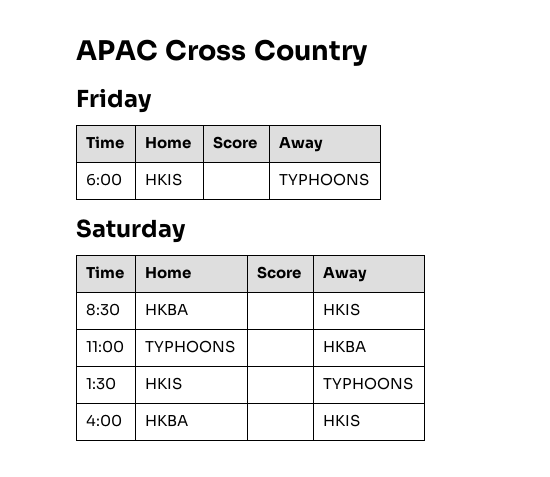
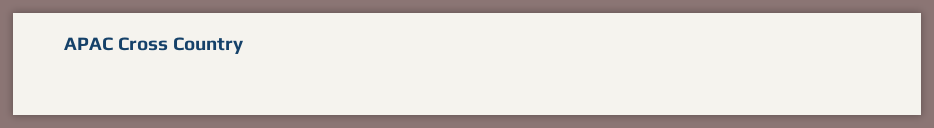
- Friday
- Time | Home | Score | Away
- 6:00 | HKIS | | TYPHOONS
- Saturday
- Time | Home | Score | Away
- 8:30 | HKBA | | HKIS
- 11:00 | TYPHOONS | | HKBA
- 1:30 | HKIS | | TYPHOONS
- 4:00 | HKBA | | HKIS

